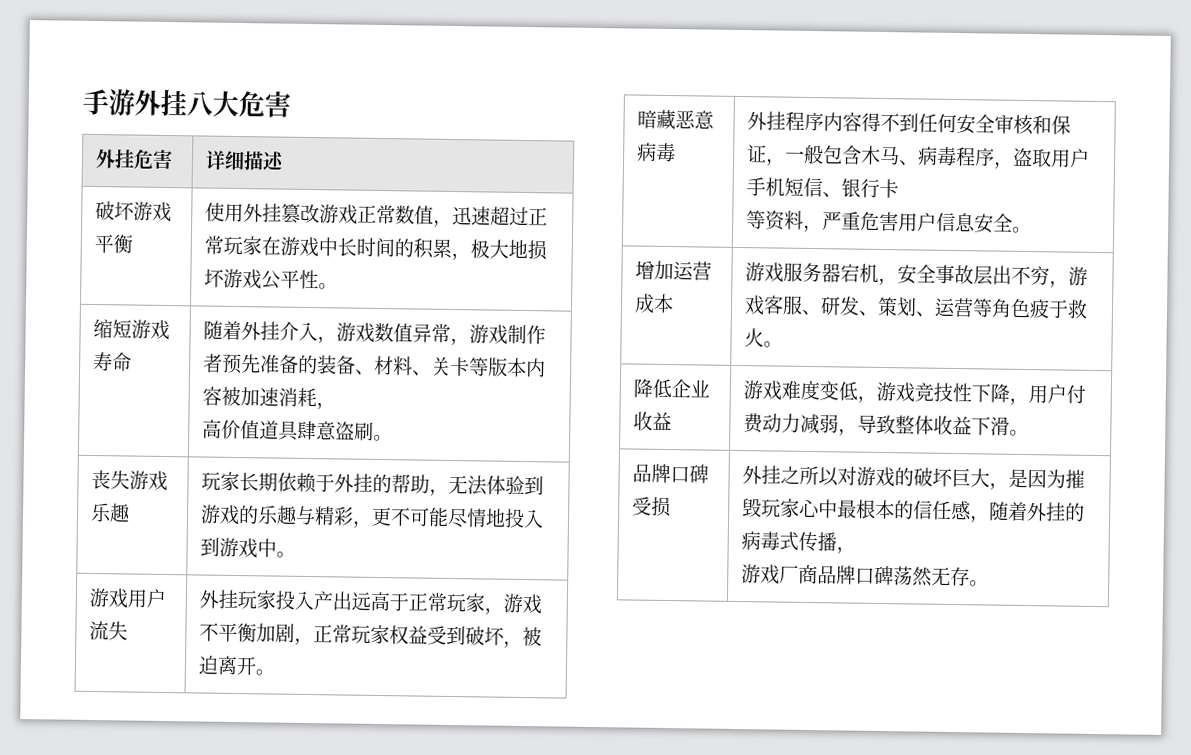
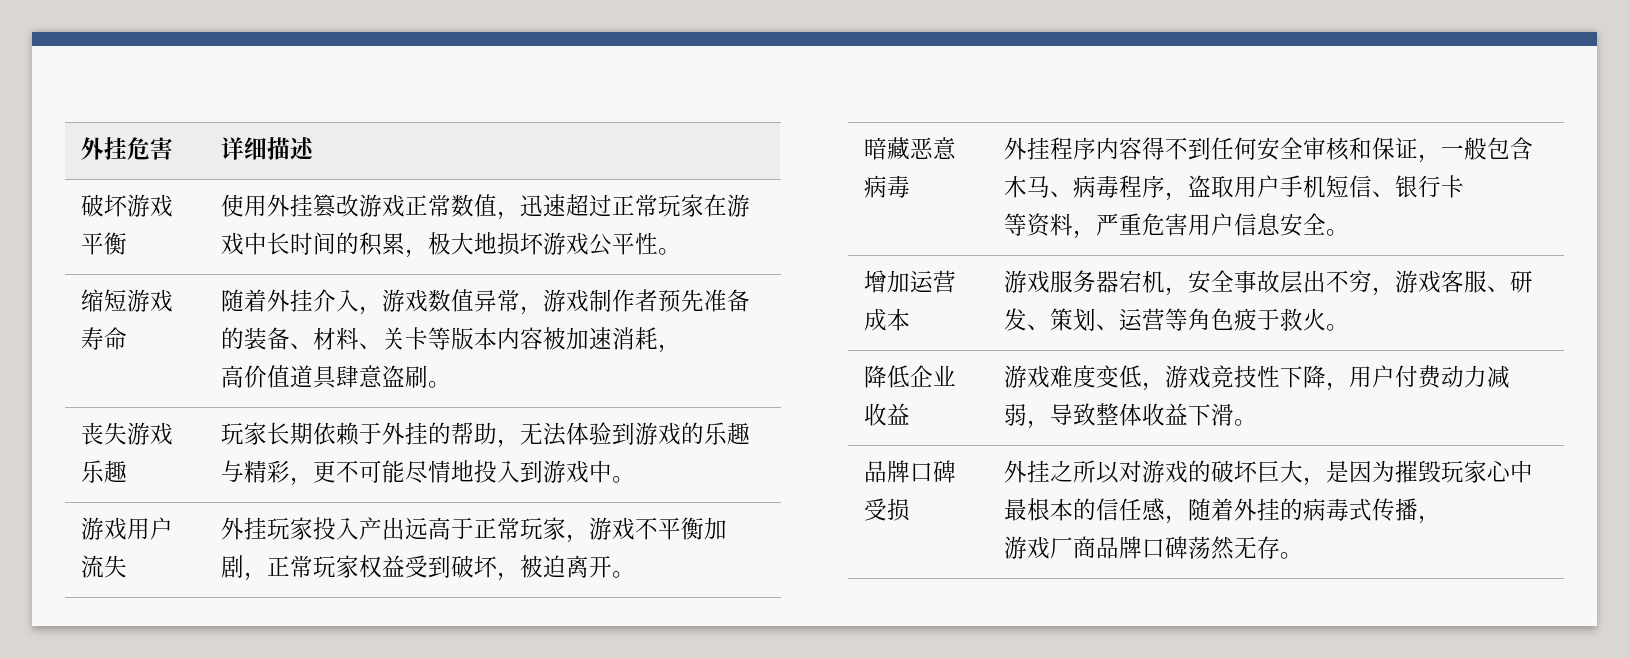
- 手游外挂八大危害

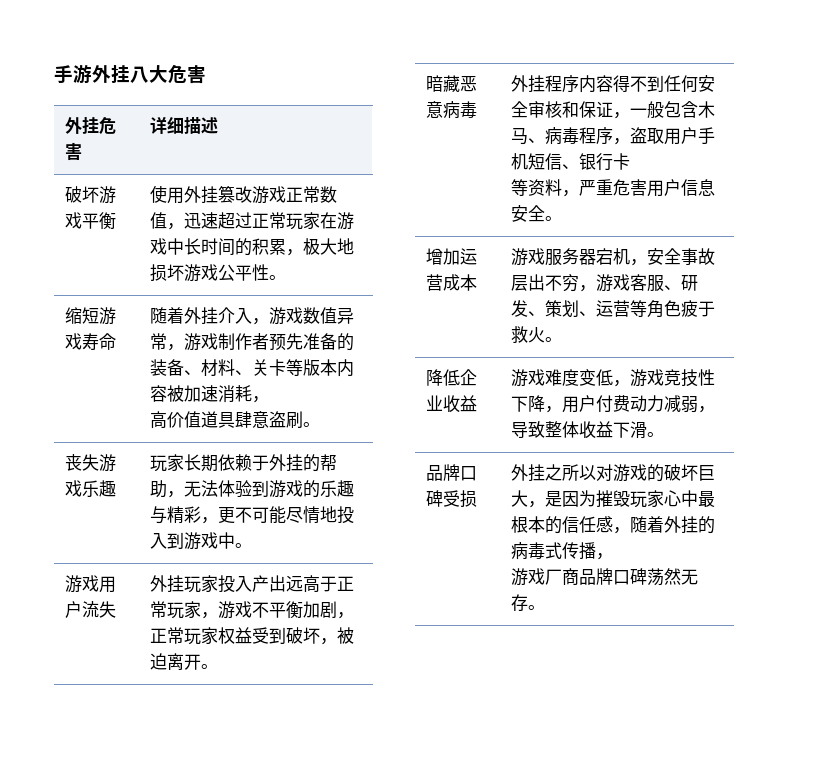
+ 手游外挂八大危害

